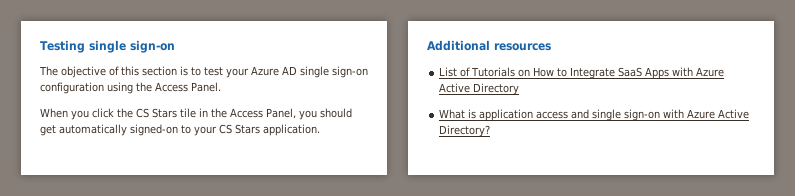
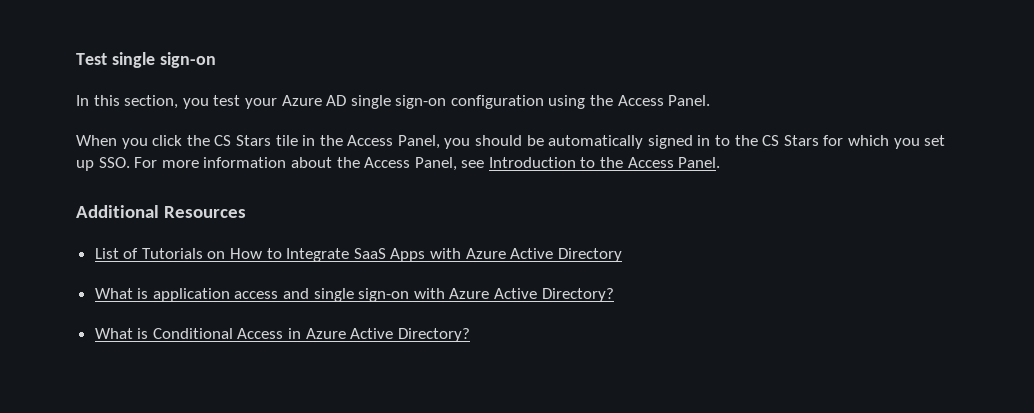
- Testing single sign-on
+ Test single sign-on
- The objective of this section is to test your Azure AD single sign-on configuration using the Access Panel.
+ In this section, you test your Azure AD single sign-on configuration using the Access Panel.
- When you click the CS Stars tile in the Access Panel, you should get automatically signed-on to your CS Stars application.
+ When you click the CS Stars tile in the Access Panel, you should be automatically signed in to the CS Stars for which you set up SSO. For more information about the Access Panel, see Introduction to the Access Panel.
- Additional resources
+ Additional Resources
+ What is Conditional Access in Azure Active Directory?

